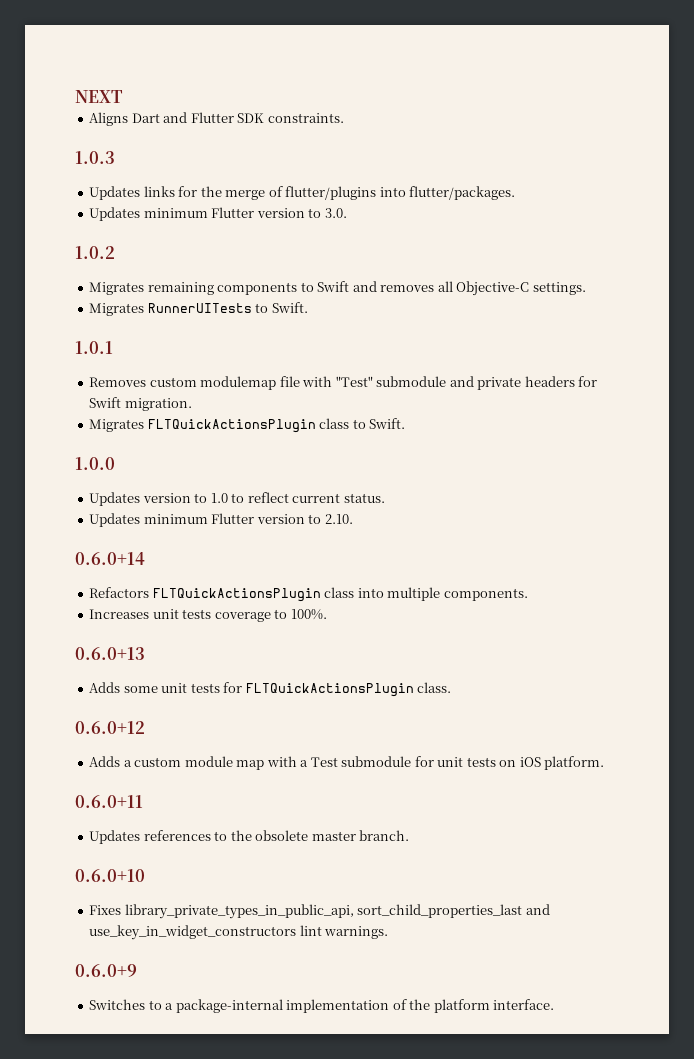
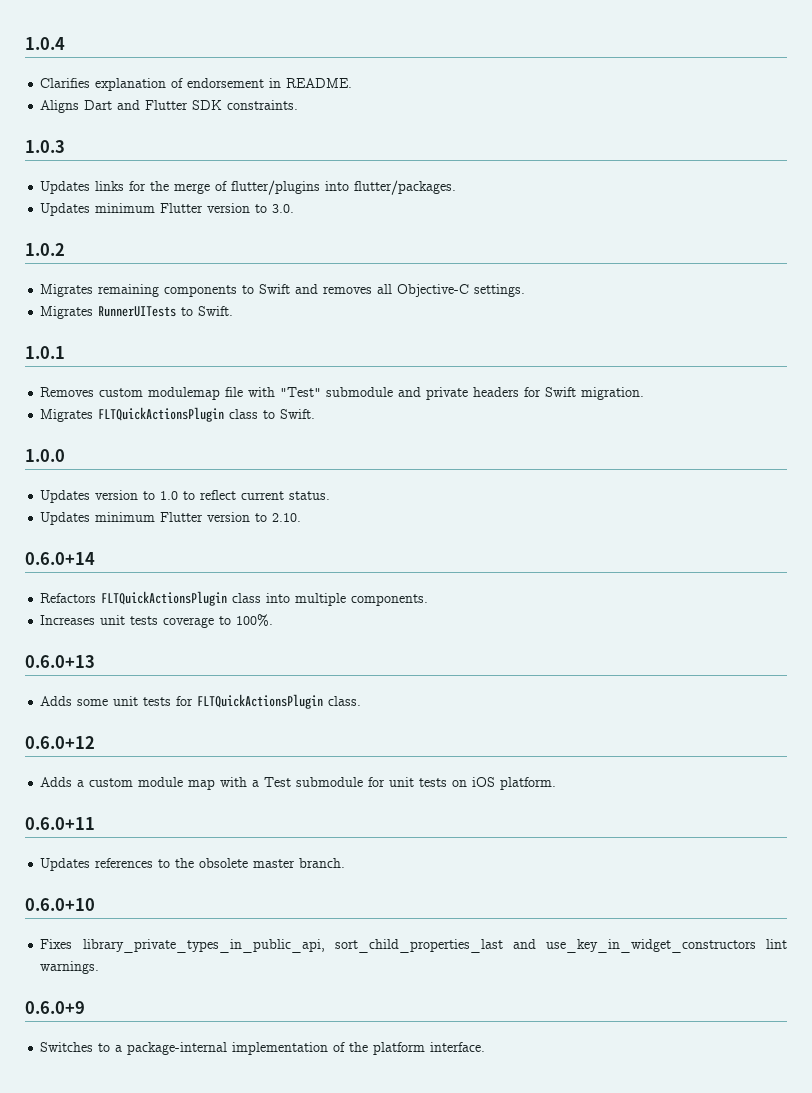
- NEXT
+ 1.0.4
+ Clarifies explanation of endorsement in README.

